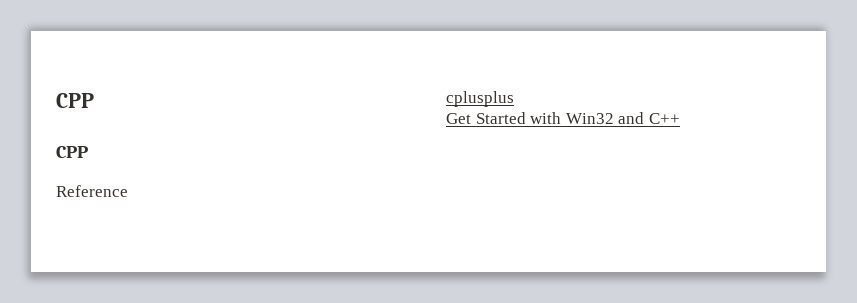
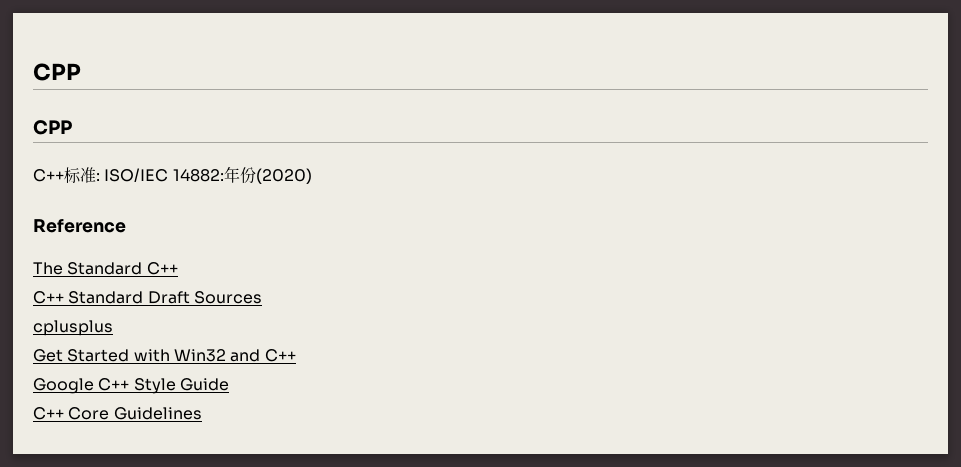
+ C++标准: ISO/IEC 14882:年份(2020)
  Reference
+ The Standard C++
+ C++ Standard Draft Sources
+ Google C++ Style Guide
+ C++ Core Guidelines

